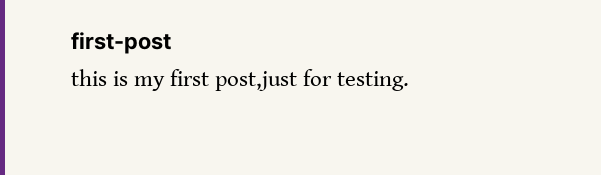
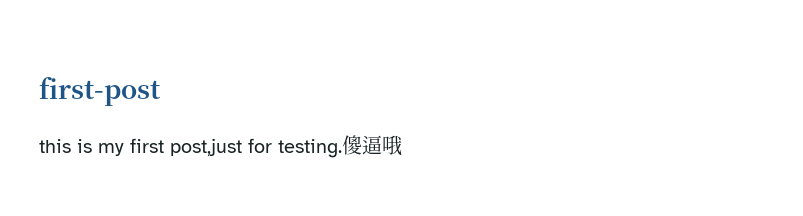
+ 傻逼哦

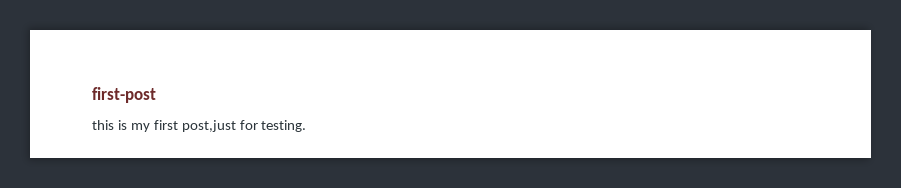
- 傻逼哦

